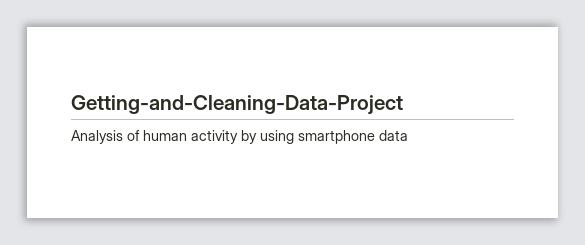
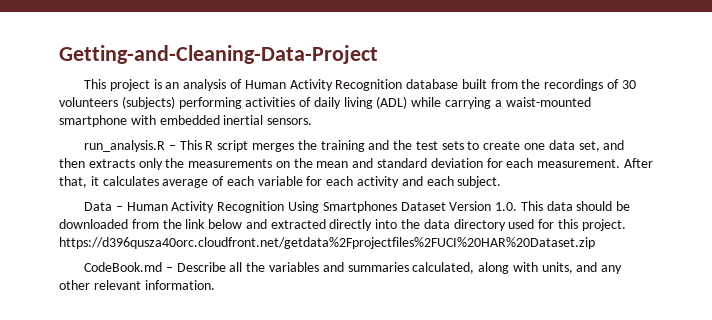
- Analysis of human activity by using smartphone data
+ This project is an analysis of Human Activity Recognition database built from the recordings of 30 volunteers (subjects) performing activities of daily living (ADL) while carrying a waist-mounted smartphone with embedded inertial sensors.
+ run_analysis.R – This R script merges the training and the test sets to create one data set, and then extracts only the measurements on the mean and standard deviation for each measurement. After that, it calculates average of each variable for each activity and each subject.
+ Data – Human Activity Recognition Using Smartphones Dataset Version 1.0. This data should be downloaded from the link below and extracted directly into the data directory used for this project. https://d396qusza40orc.cloudfront.net/getdata%2Fprojectfiles%2FUCI%20HAR%20Dataset.zip
+ CodeBook.md – Describe all the variables and summaries calculated, along with units, and any other relevant information.

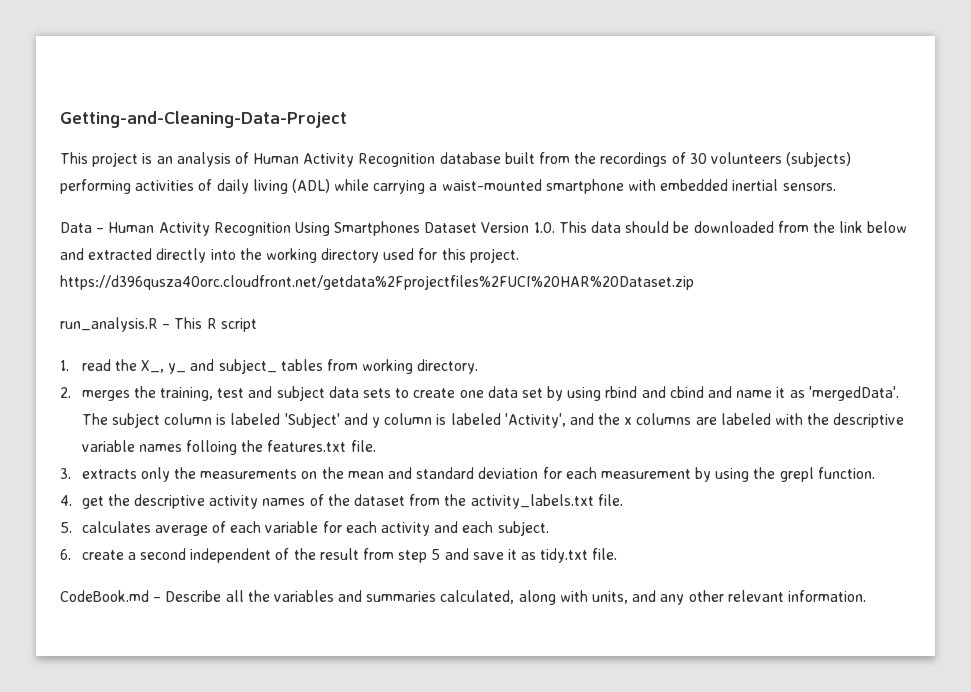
- run_analysis.R – This R script merges the training and the test sets to create one data set, and then extracts only the measurements on the mean and standard deviation for each measurement. After that, it calculates average of each variable for each activity and each subject.
- Data – Human Activity Recognition Using Smartphones Dataset Version 1.0. This data should be downloaded from the link below and extracted directly into the data directory used for this project. https://d396qusza40orc.cloudfront.net/getdata%2Fprojectfiles%2FUCI%20HAR%20Dataset.zip
+ Data – Human Activity Recognition Using Smartphones Dataset Version 1.0. This data should be downloaded from the link below and extracted directly into the working directory used for this project. https://d396qusza40orc.cloudfront.net/getdata%2Fprojectfiles%2FUCI%20HAR%20Dataset.zip
+ run_analysis.R – This R script
+ 1. read the X_, y_ and subject_ tables from working directory.
+ 2. merges the training, test and subject data sets to create one data set by using rbind and cbind and name it as 'mergedData'. The subject column is labeled 'Subject' and y column is labeled 'Activity', and the x columns are labeled with the descriptive variable names folloing the features.txt file.
+ 3. extracts only the measurements on the mean and standard deviation for each measurement by using the grepl function.
+ 4. get the descriptive activity names of the dataset from the activity_labels.txt file.
+ 5. calculates average of each variable for each activity and each subject.
+ 6. create a second independent of the result from step 5 and save it as tidy.txt file.

